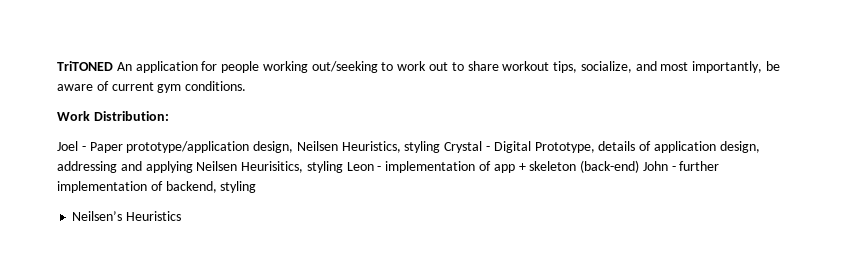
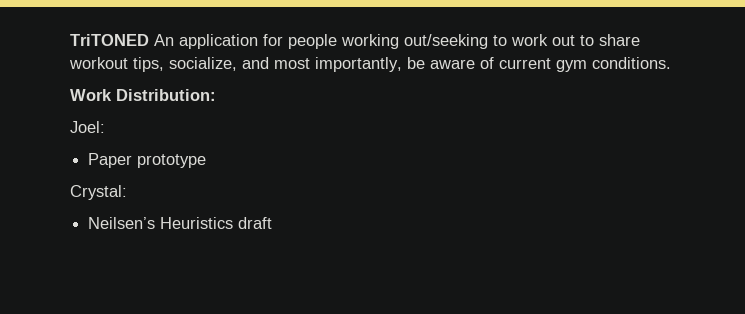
- Joel - Paper prototype/application design, Neilsen Heuristics, styling Crystal - Digital Prototype, details of application design, addressing and applying Neilsen Heurisitics, styling Leon - implementation of app + skeleton (back-end) John - further implementation of backend, styling
+ Joel:
+ Paper prototype
+ Crystal:
- Neilsen’s Heuristics
+ Neilsen’s Heuristics draft

